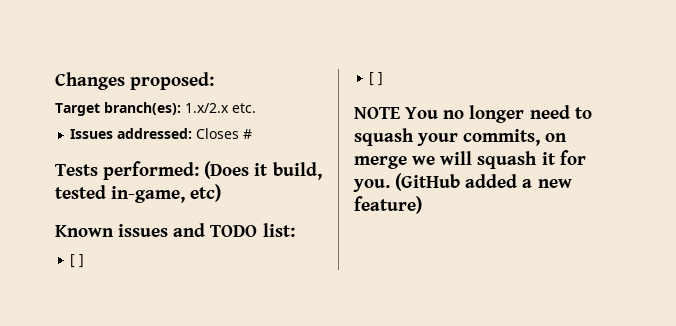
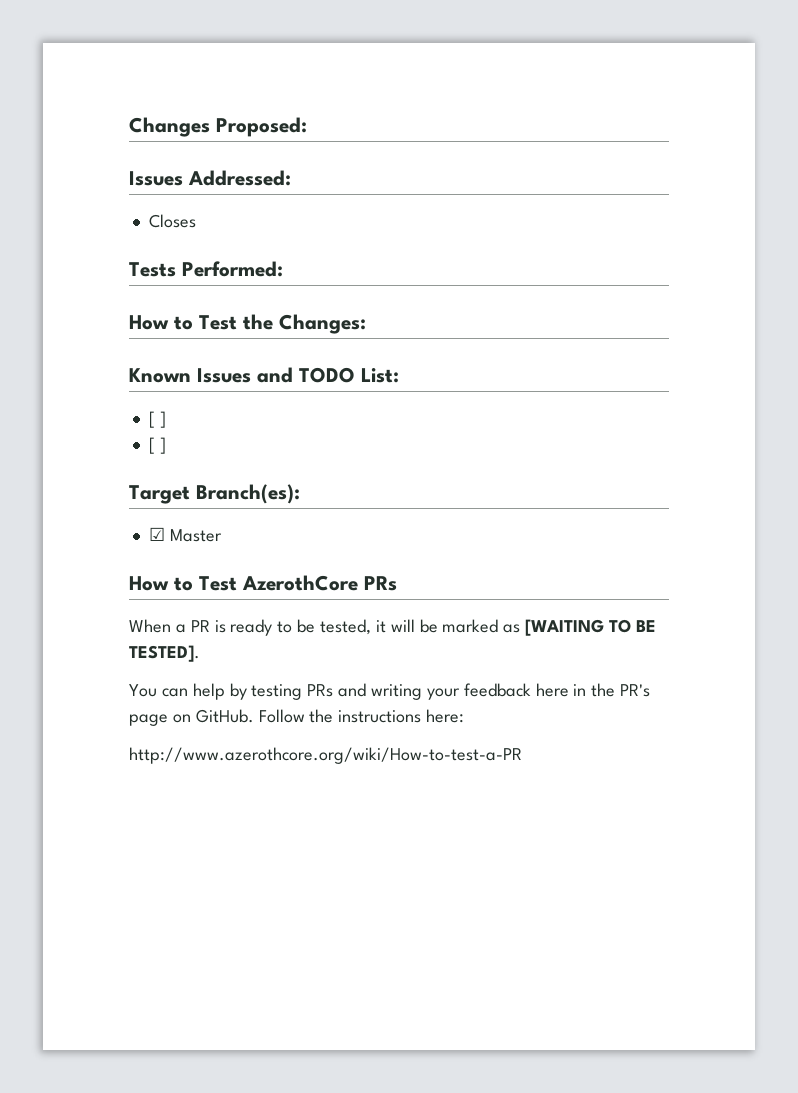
- Changes proposed:
- Target branch(es): 1.x/2.x etc.
- Issues addressed: Closes #
+ Changes Proposed:
+ Issues Addressed:
+ Closes
- Tests performed: (Does it build, tested in-game, etc)
+ Tests Performed:
+ How to Test the Changes:
- Known issues and TODO list:
+ Known Issues and TODO List:
- NOTE You no longer need to squash your commits, on merge we will squash it for you. (GitHub added a new feature)
+ Target Branch(es):
+ ☑ Master
+ How to Test AzerothCore PRs
+ When a PR is ready to be tested, it will be marked as [WAITING TO BE TESTED].
+ You can help by testing PRs and writing your feedback here in the PR's page on GitHub. Follow the instructions here:
+ http://www.azerothcore.org/wiki/How-to-test-a-PR

